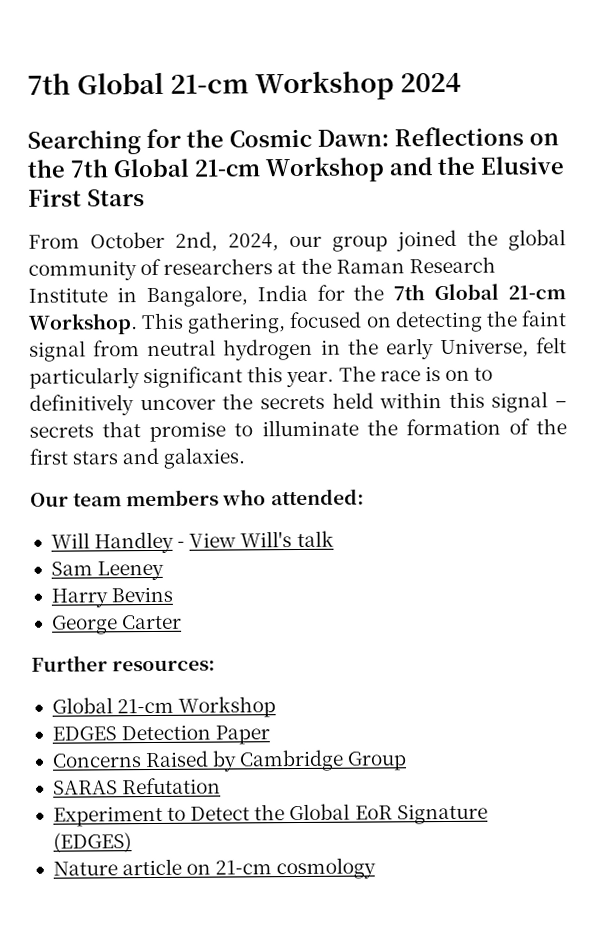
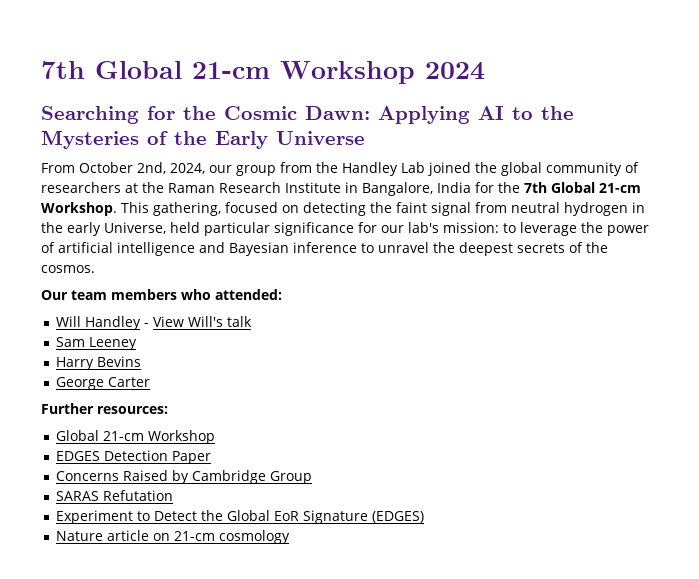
- Searching for the Cosmic Dawn: Reflections on the 7th Global 21-cm Workshop and the Elusive First Stars
+ Searching for the Cosmic Dawn: Applying AI to the Mysteries of the Early Universe
- From October 2nd, 2024, our group joined the global community of researchers at the Raman Research Institute in Bangalore, India for the 7th Global 21-cm Workshop.
+ From October 2nd, 2024, our group from the Handley Lab joined the global community of researchers at the Raman Research Institute in Bangalore, India for the 7th Global 21-cm Workshop.
- This gathering, focused on detecting the faint signal from neutral hydrogen in the early Universe, felt particularly significant this year. The race is on to definitively uncover the secrets held within this signal – secrets that promise to illuminate the formation of the first stars and galaxies.
+ This gathering, focused on detecting the faint signal from neutral hydrogen in the early Universe, held particular significance for our lab's mission: to leverage the power of artificial intelligence and Bayesian inference to unravel the deepest secrets of the cosmos.

